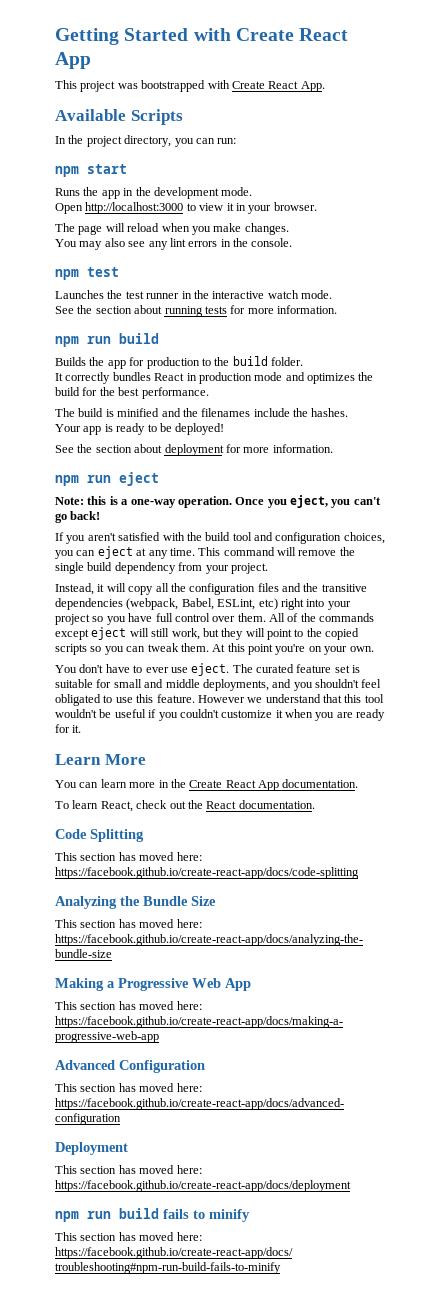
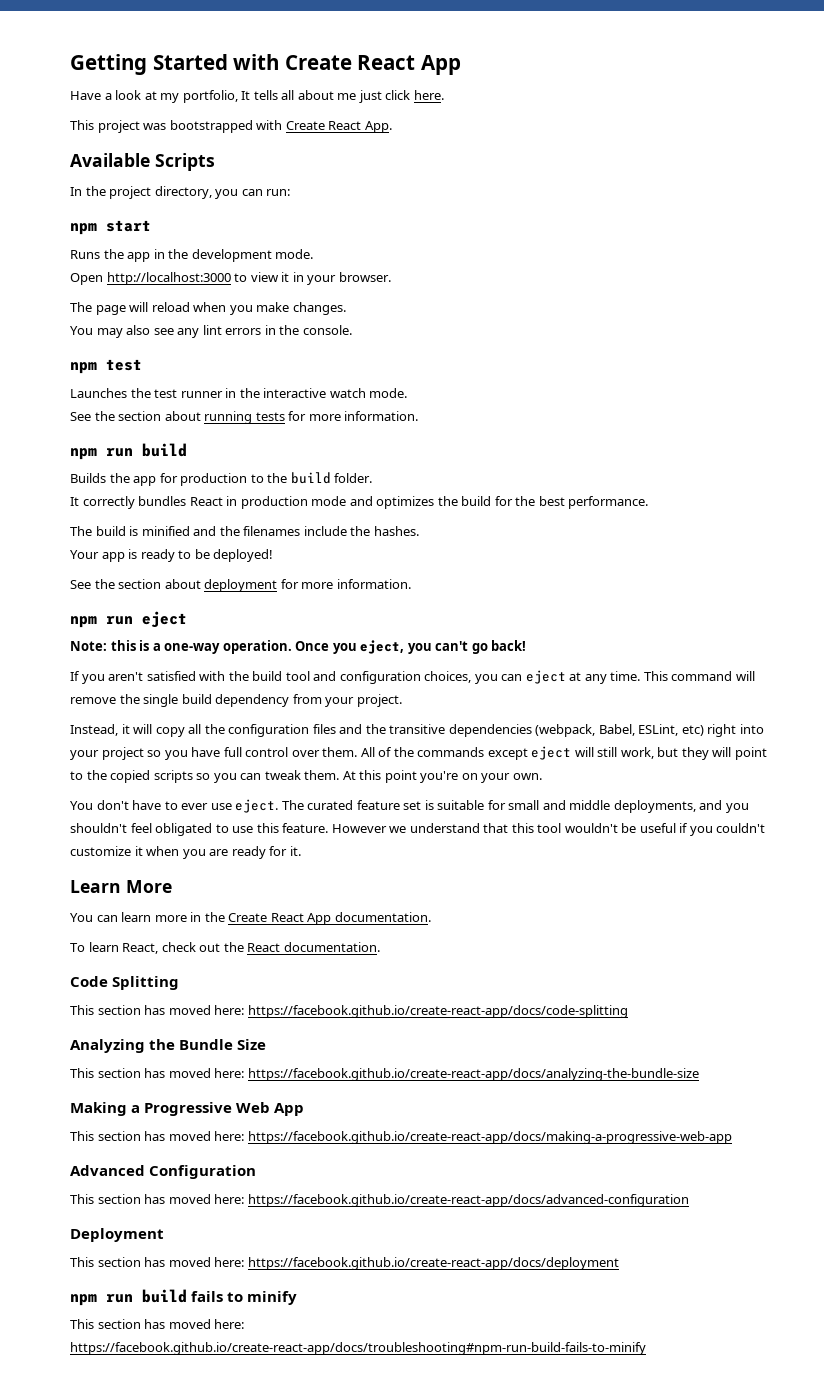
+ Have a look at my portfolio, It tells all about me just click here.

